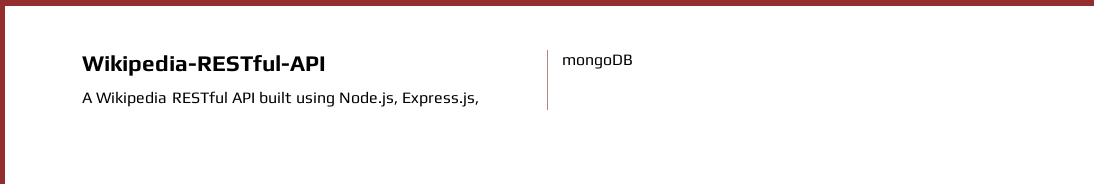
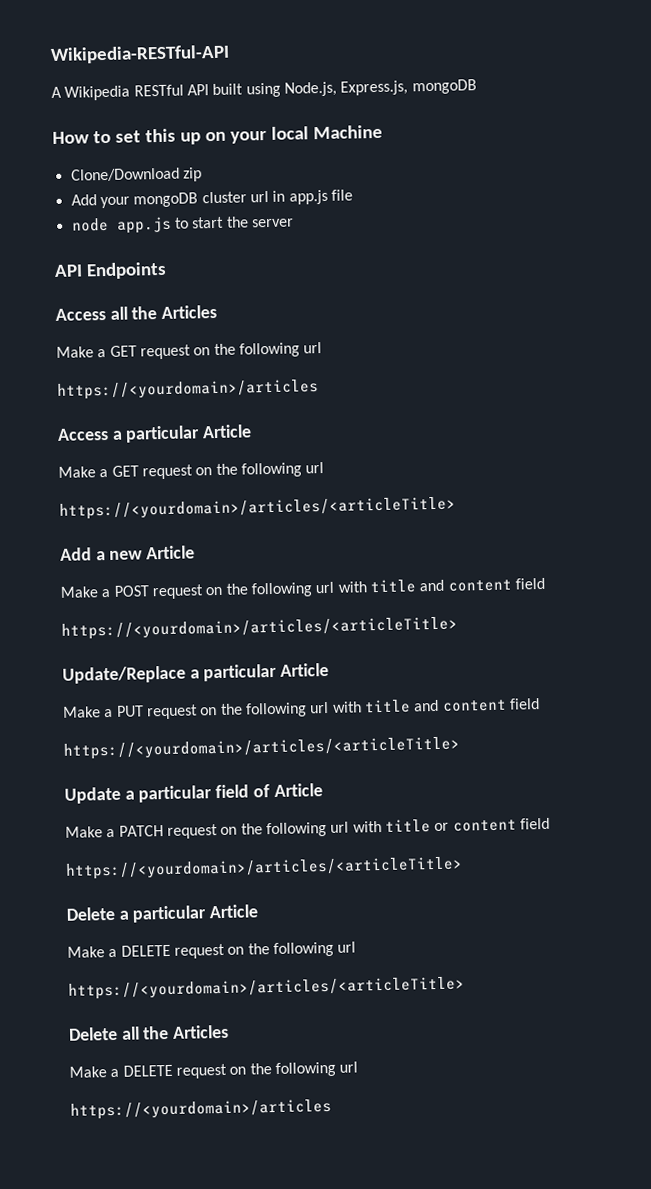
+ How to set this up on your local Machine
+ Clone/Download zip
+ Add your mongoDB cluster url in app.js file
+ node app.js to start the server
+ API Endpoints
+ Access all the Articles
+ Make a GET request on the following url
+ https://<yourdomain>/articles
+ Access a particular Article
+ Make a GET request on the following url
+ https://<yourdomain>/articles/<articleTitle>
+ Add a new Article
+ Make a POST request on the following url with title and content field
+ https://<yourdomain>/articles/<articleTitle>
+ Update/Replace a particular Article
+ Make a PUT request on the following url with title and content field
+ https://<yourdomain>/articles/<articleTitle>
+ Update a particular field of Article
+ Make a PATCH request on the following url with title or content field
+ https://<yourdomain>/articles/<articleTitle>
+ Delete a particular Article
+ Make a DELETE request on the following url
+ https://<yourdomain>/articles/<articleTitle>
+ Delete all the Articles
+ Make a DELETE request on the following url
+ https://<yourdomain>/articles

